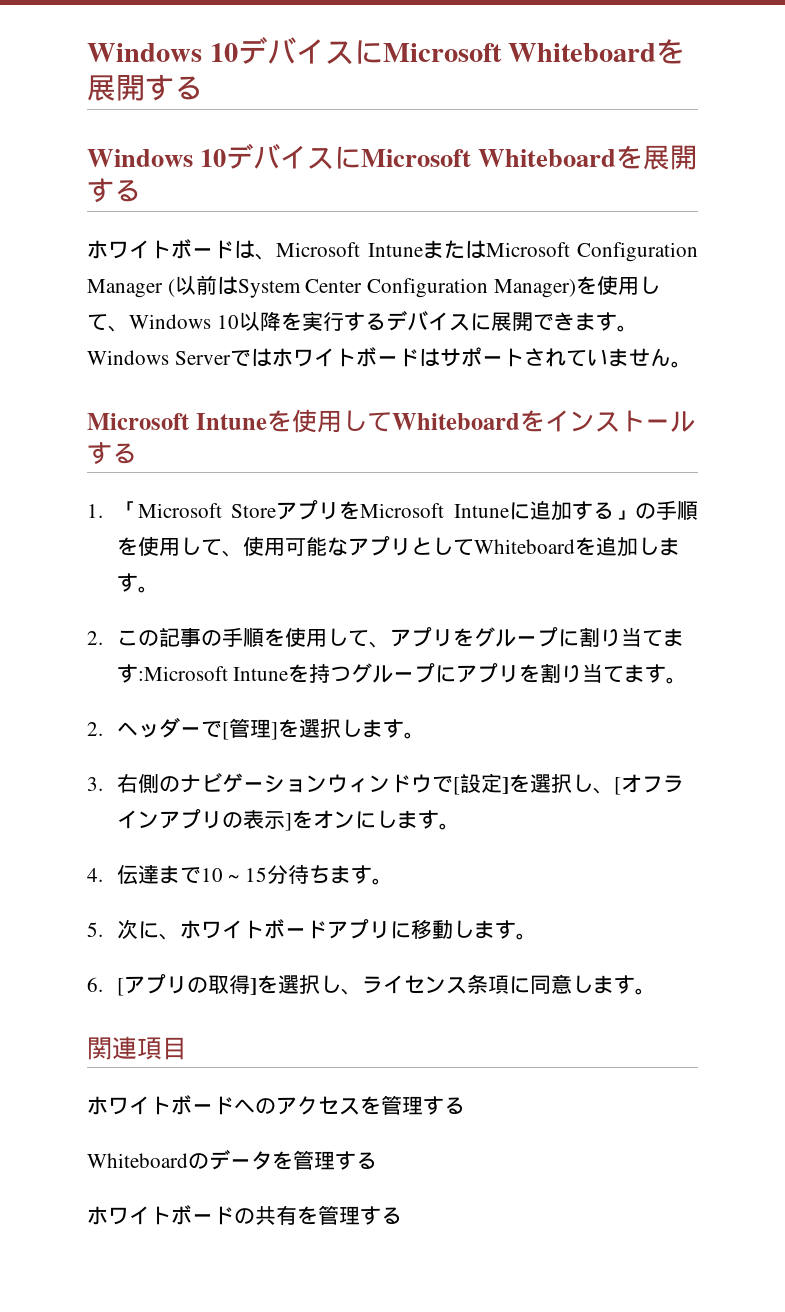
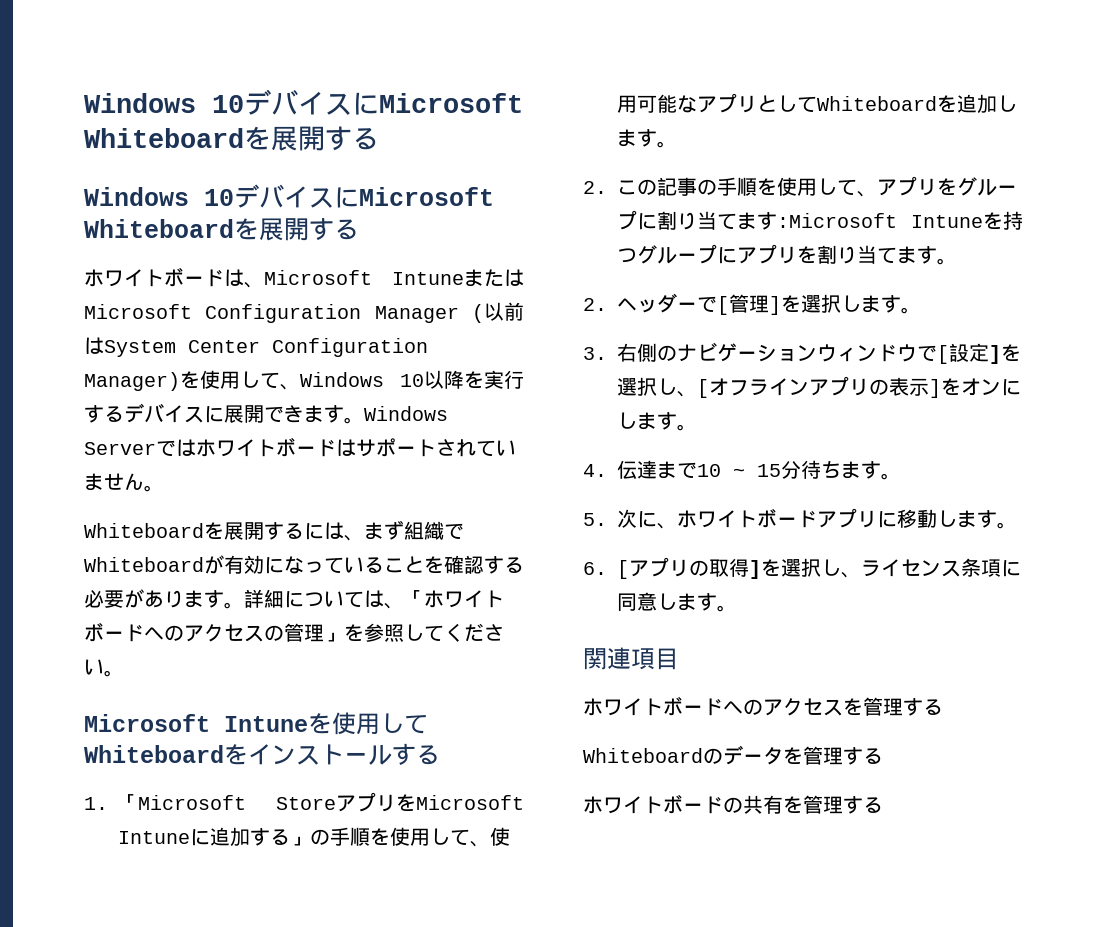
+ Whiteboardを展開するには、まず組織でWhiteboardが有効になっていることを確認する必要があります。詳細については、「ホワイトボードへのアクセスの管理」を参照してください。

